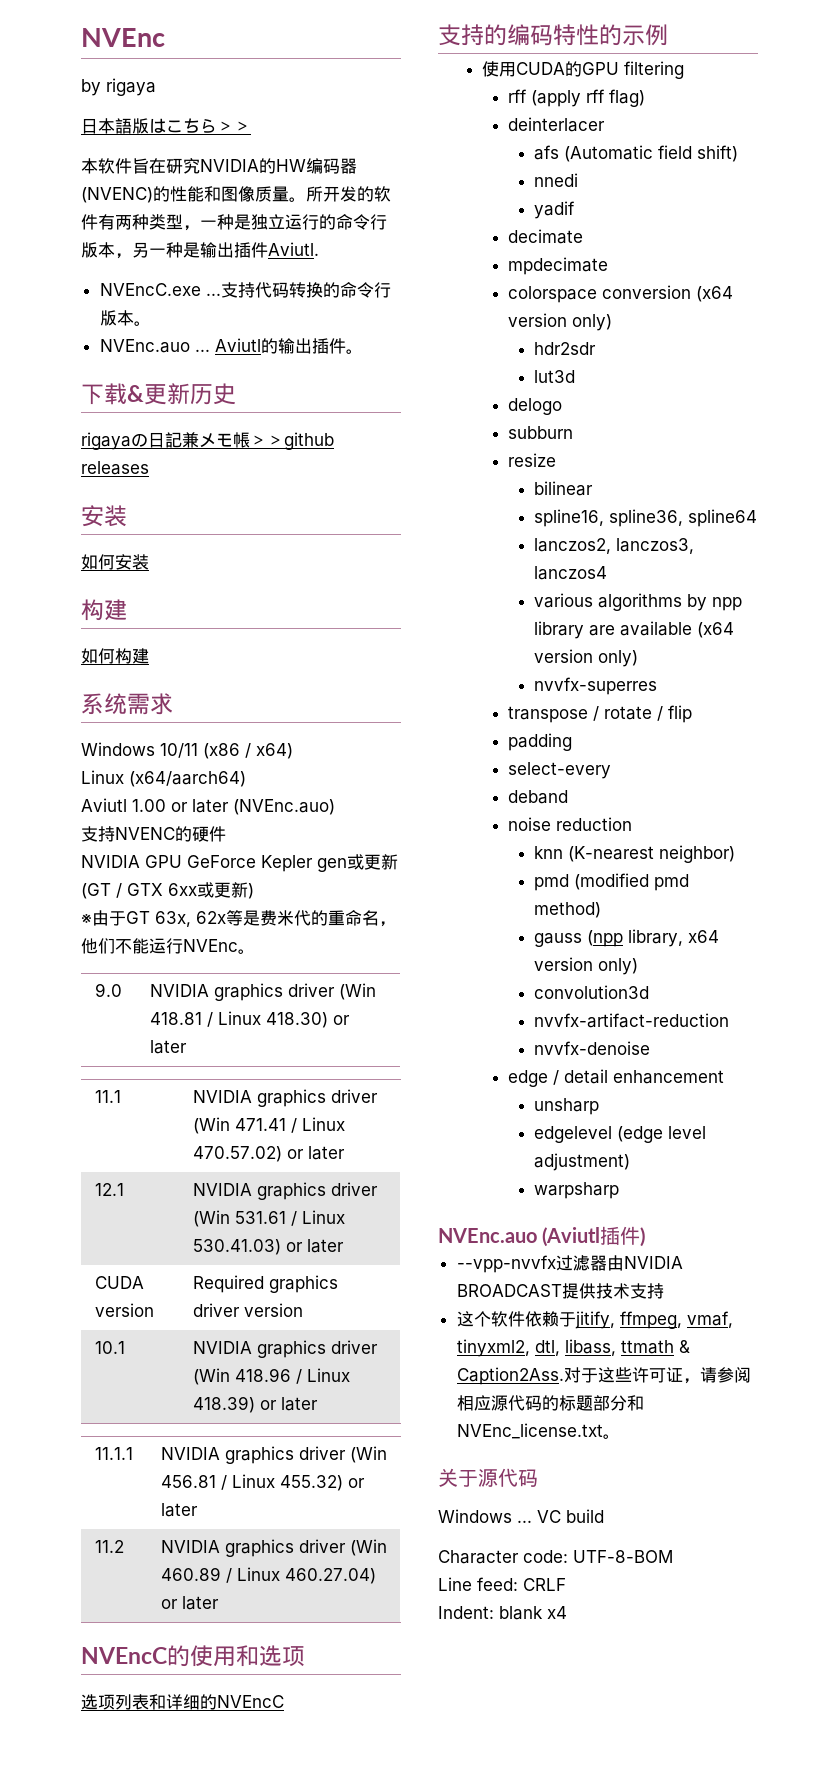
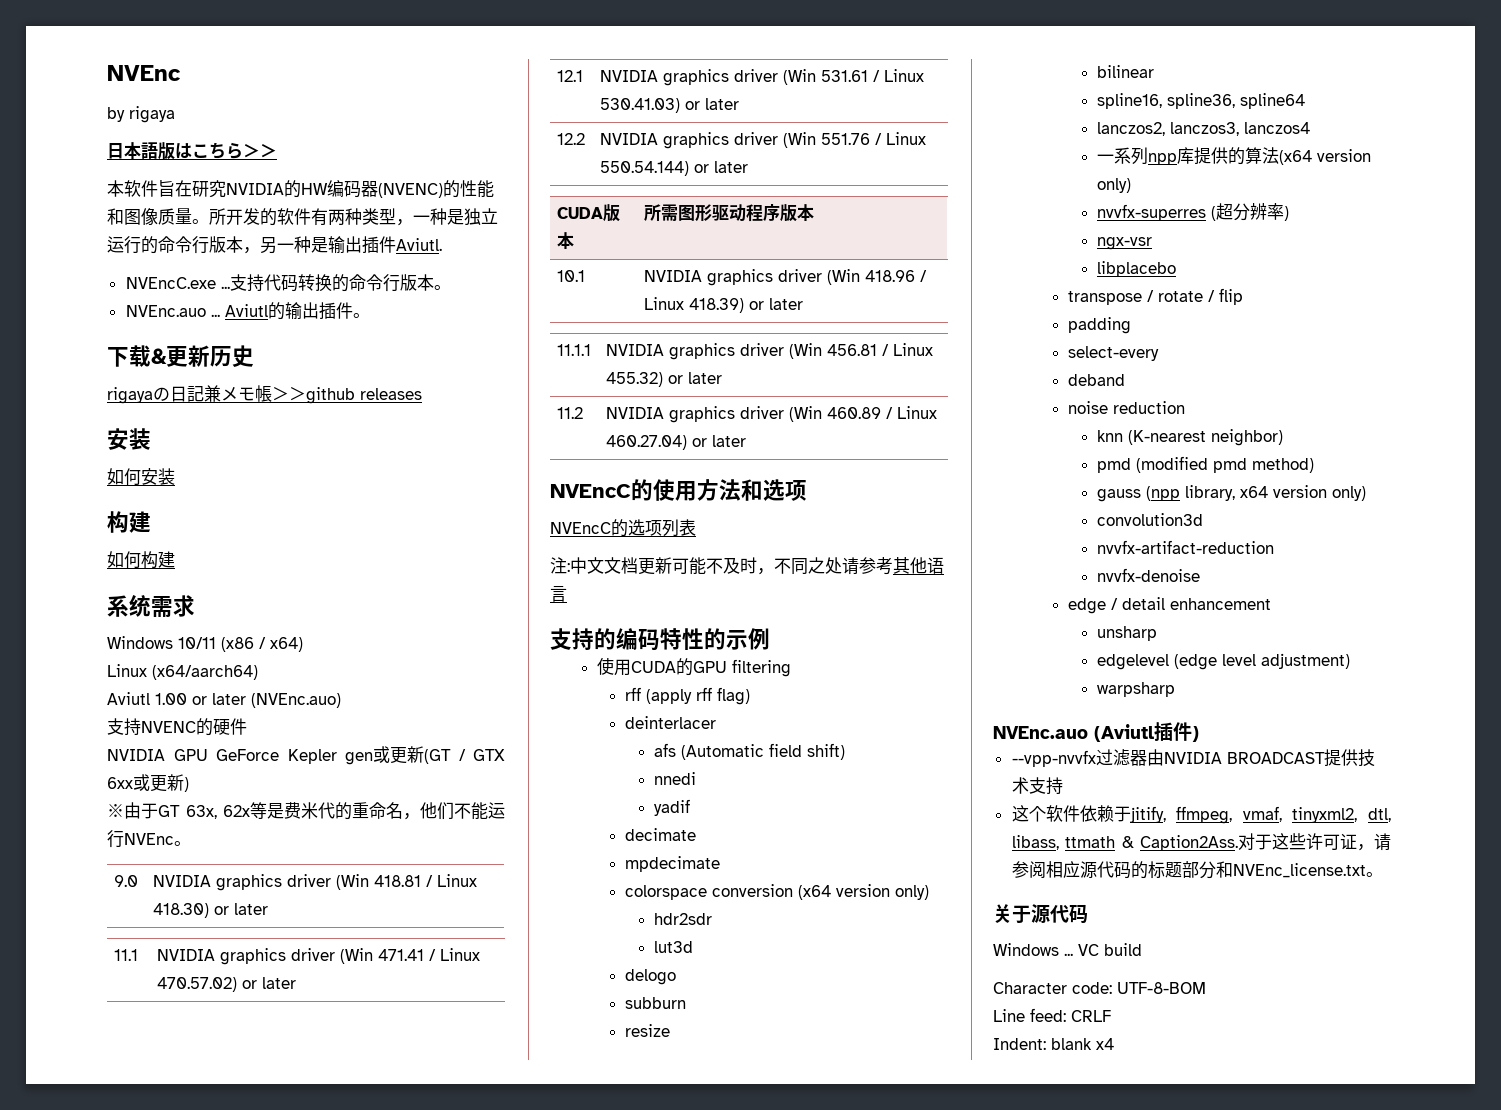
- CUDA version | Required graphics driver version
+ 12.2 | NVIDIA graphics driver (Win 551.76 / Linux 550.54.144) or later
+ CUDA版本 | 所需图形驱动程序版本
- NVEncC的使用和选项
+ NVEncC的使用方法和选项
- 选项列表和详细的NVEncC
+ NVEncC的选项列表
+ 注:中文文档更新可能不及时，不同之处请参考其他语言
- various algorithms by npp library are available (x64 version only)
- nvvfx-superres
+ 一系列npp库提供的算法(x64 version only)
+ nvvfx-superres (超分辨率)
+ ngx-vsr
+ libplacebo

